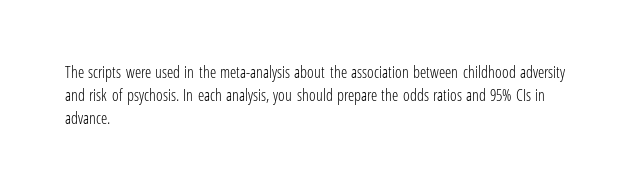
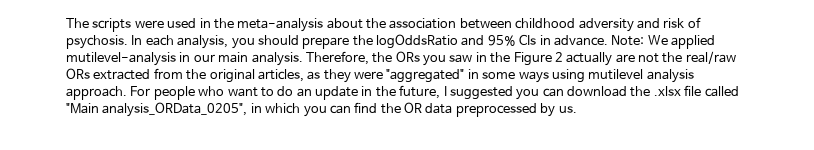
- In each analysis, you should prepare the odds ratios and 95% CIs in advance.
+ In each analysis, you should prepare the logOddsRatio and 95% CIs in advance.
+ Note: We applied mutilevel-analysis in our main analysis. Therefore, the ORs you saw in the Figure 2 actually are not the real/raw ORs extracted from the original articles, as they were "aggregated" in some ways using mutilevel analysis approach. For people who want to do an update in the future, I suggested you can download the .xlsx file called "Main analysis_ORData_0205", in which you can find the OR data preprocessed by us.

